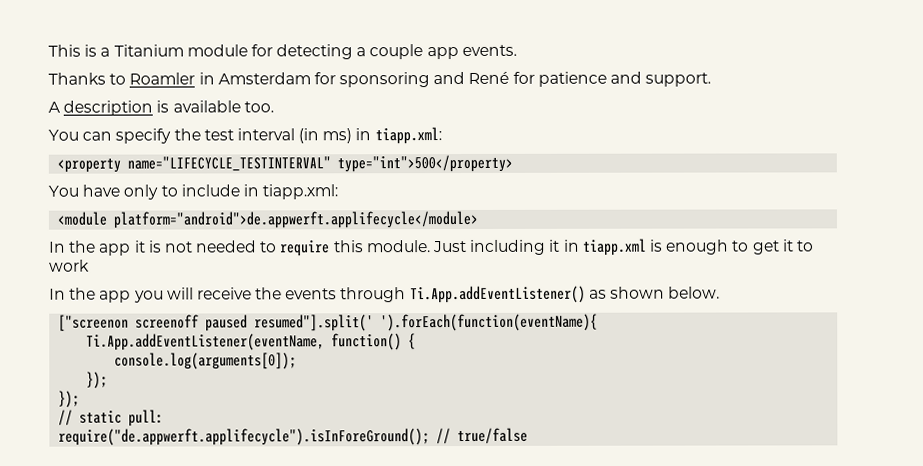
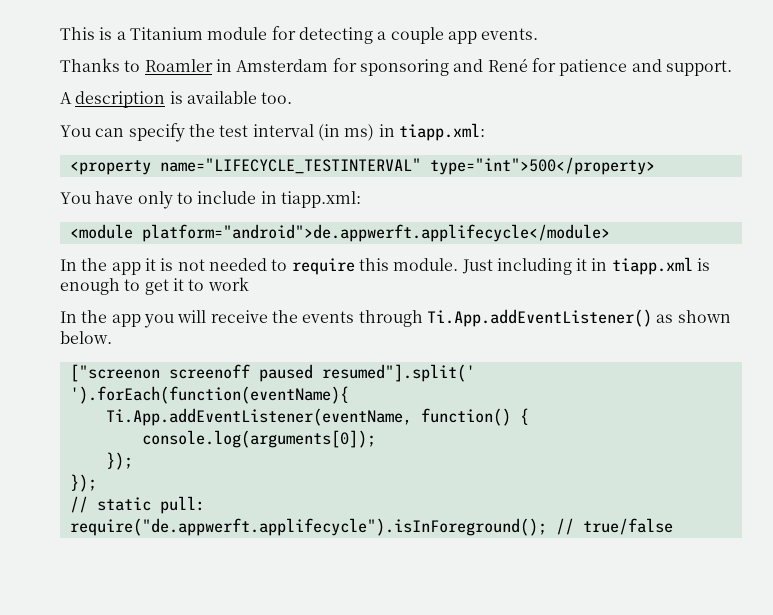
- require("de.appwerft.applifecycle").isInForeGround(); // true/false
+ require("de.appwerft.applifecycle").isInForeground(); // true/false

